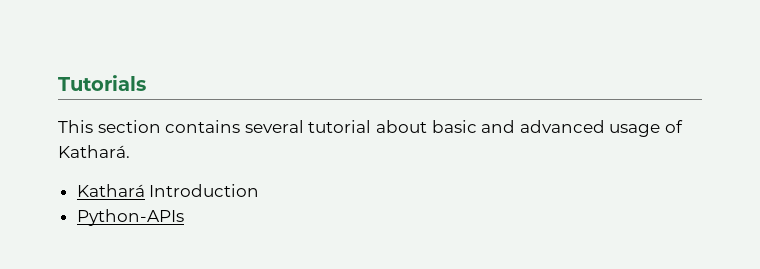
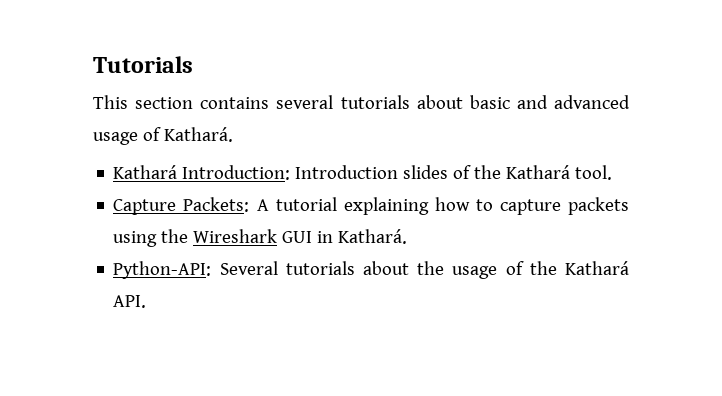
- This section contains several tutorial about basic and advanced usage of Kathará.
+ This section contains several tutorials about basic and advanced usage of Kathará.
- Kathará Introduction
- Python-APIs
+ Kathará Introduction: Introduction slides of the Kathará tool.
+ Capture Packets: A tutorial explaining how to capture packets using the Wireshark GUI in Kathará.
+ Python-API: Several tutorials about the usage of the Kathará API.

